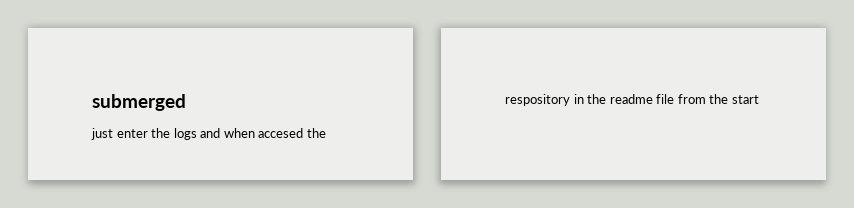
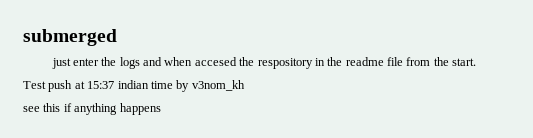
- just enter the logs and when accesed the respository in the readme file from the start
+ just enter the logs and when accesed the respository in the readme file from the start.
+ Test push at 15:37 indian time by v3nom_kh
+ see this if anything happens

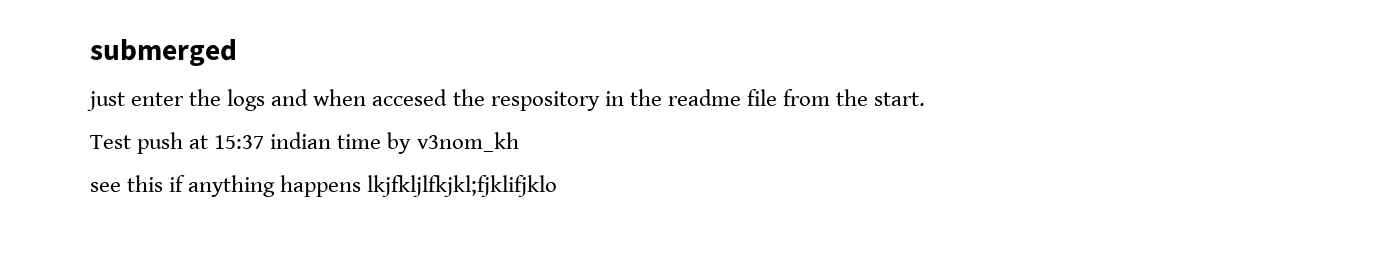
- see this if anything happens
+ see this if anything happens lkjfkljlfkjkl;fjklifjklo

